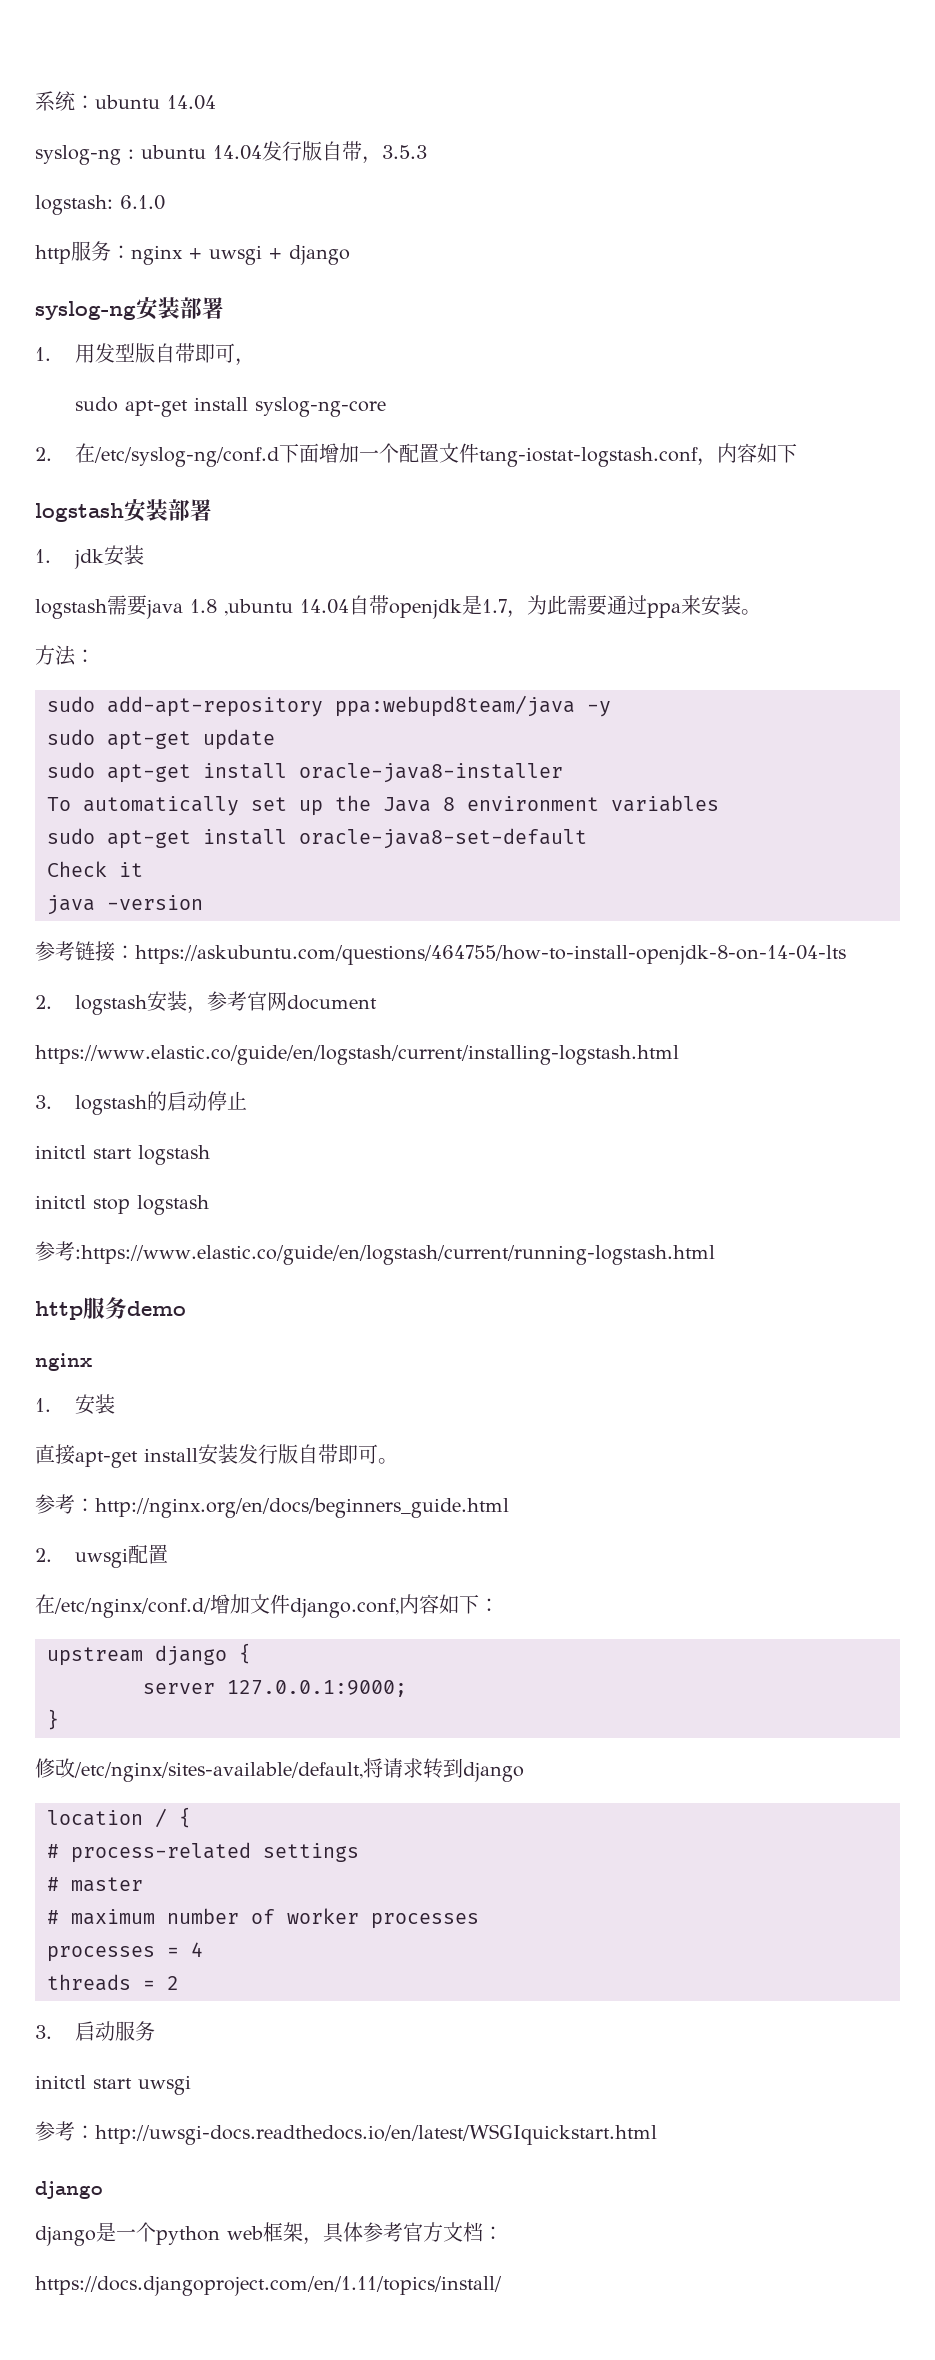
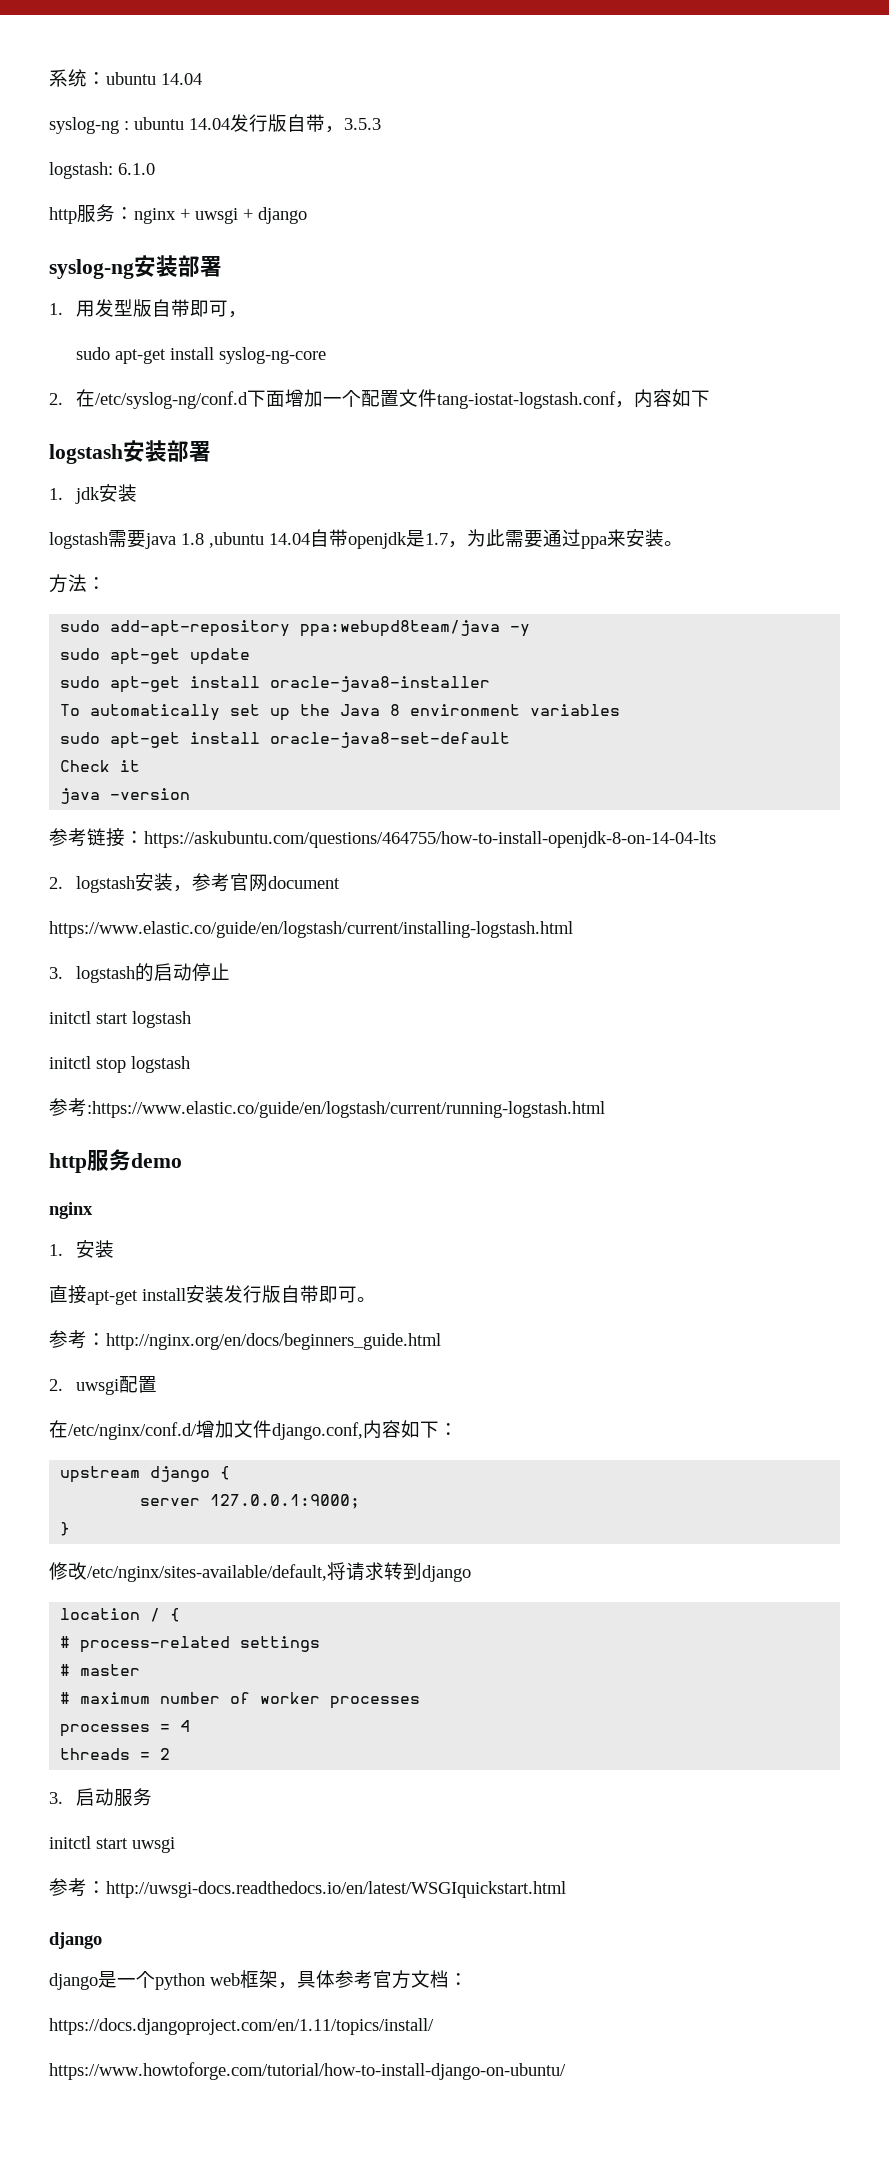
+ https://www.howtoforge.com/tutorial/how-to-install-django-on-ubuntu/

